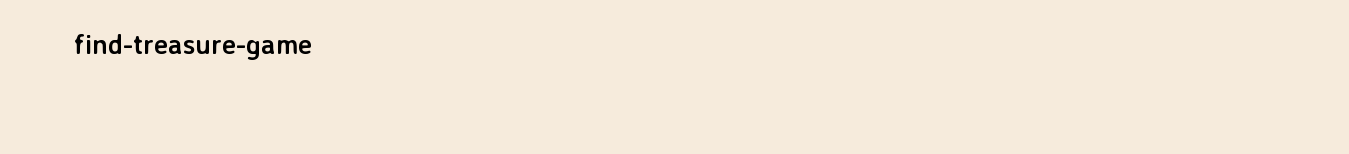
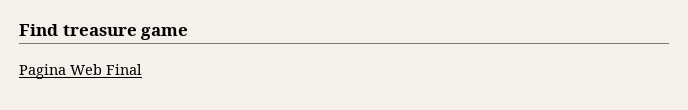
- find-treasure-game
+ Find treasure game
+ Pagina Web Final

